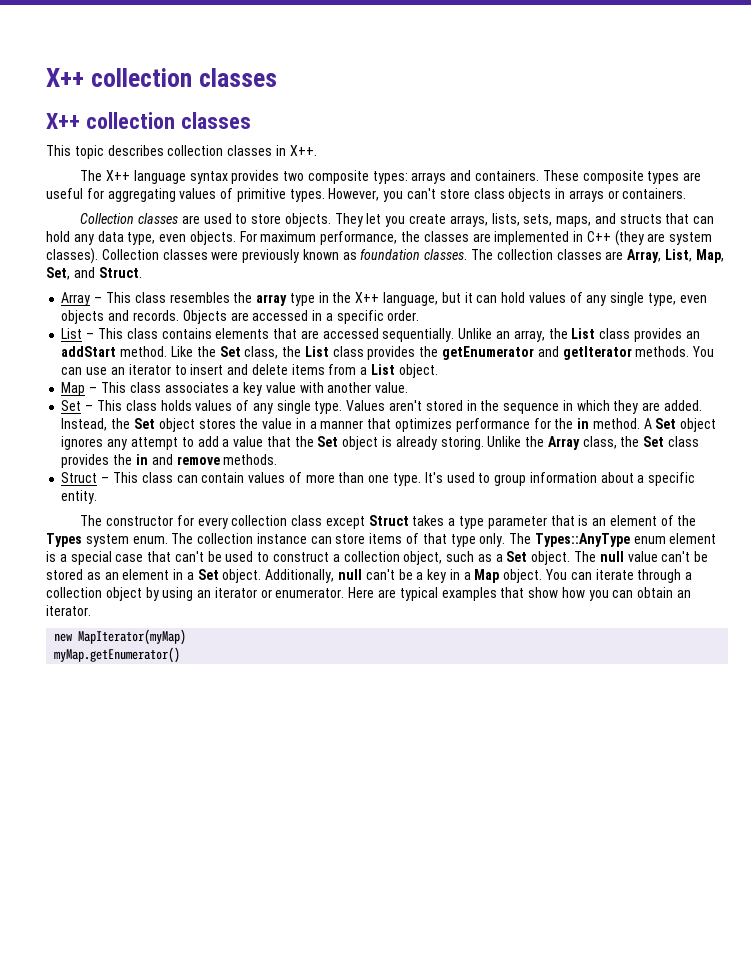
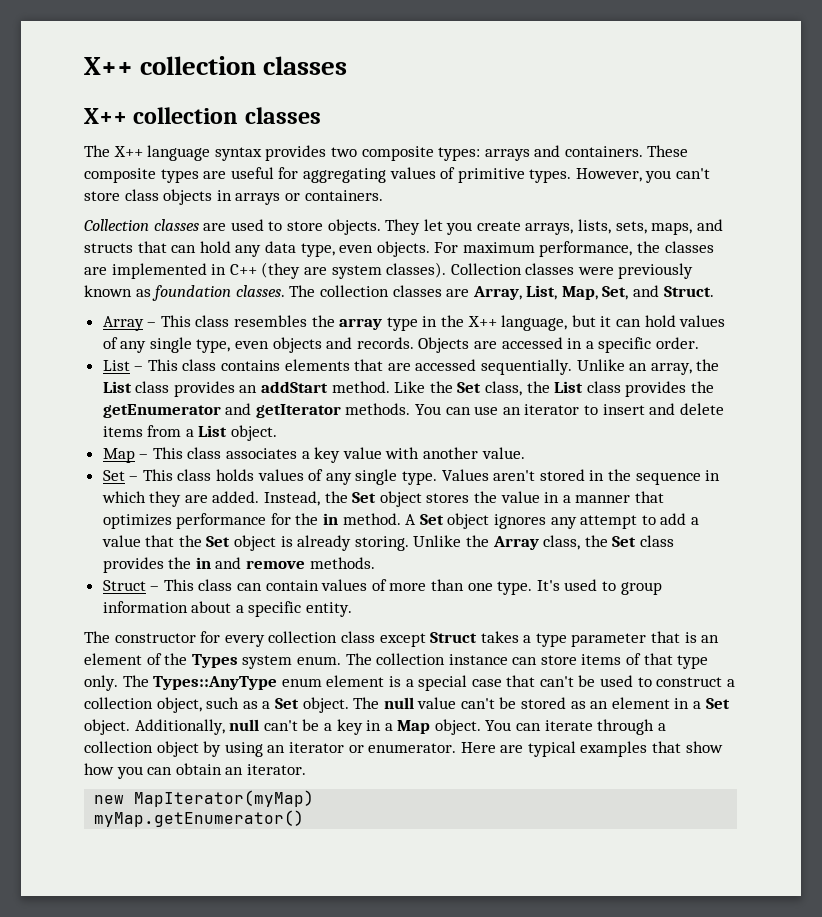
- This topic describes collection classes in X++.

